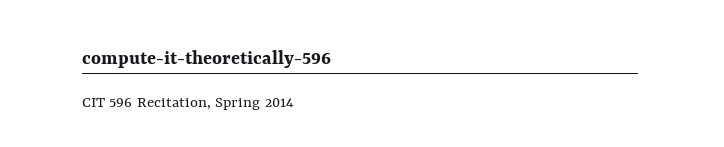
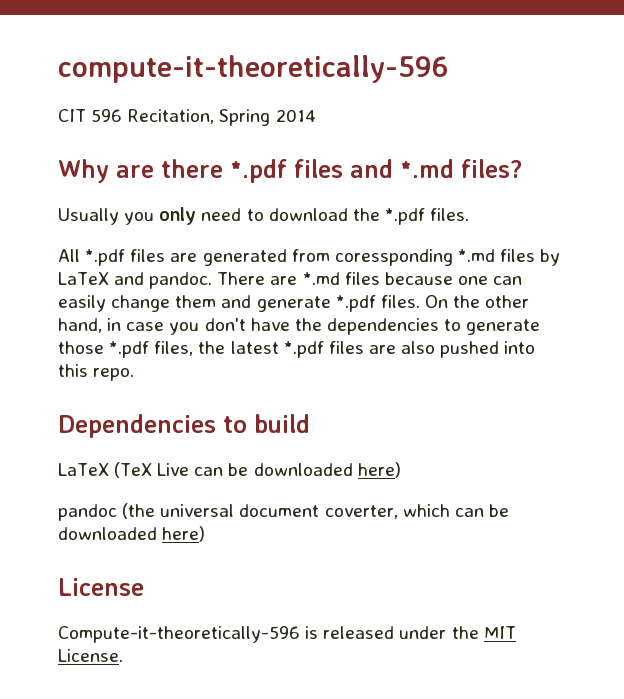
+ Why are there *.pdf files and *.md files?
+ Usually you only need to download the *.pdf files.
+ All *.pdf files are generated from coressponding *.md files by LaTeX and pandoc. There are *.md files because one can easily change them and generate *.pdf files. On the other hand, in case you don't have the dependencies to generate those *.pdf files, the latest *.pdf files are also pushed into this repo.
+ Dependencies to build
+ LaTeX (TeX Live can be downloaded here)
+ pandoc (the universal document coverter, which can be downloaded here)
+ License
+ Compute-it-theoretically-596 is released under the MIT License.

